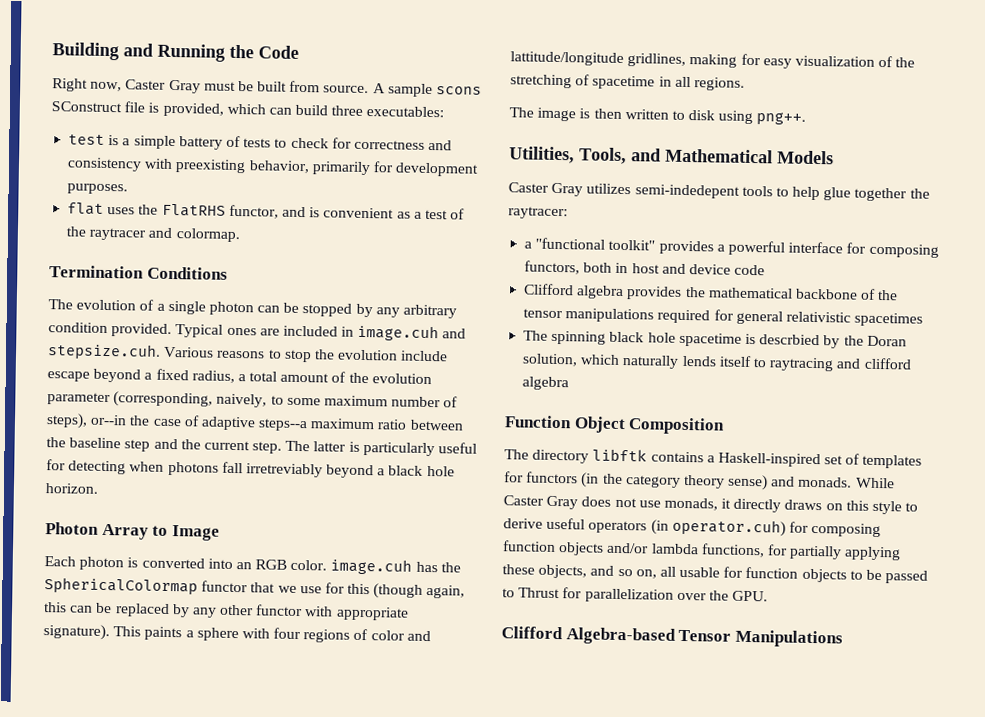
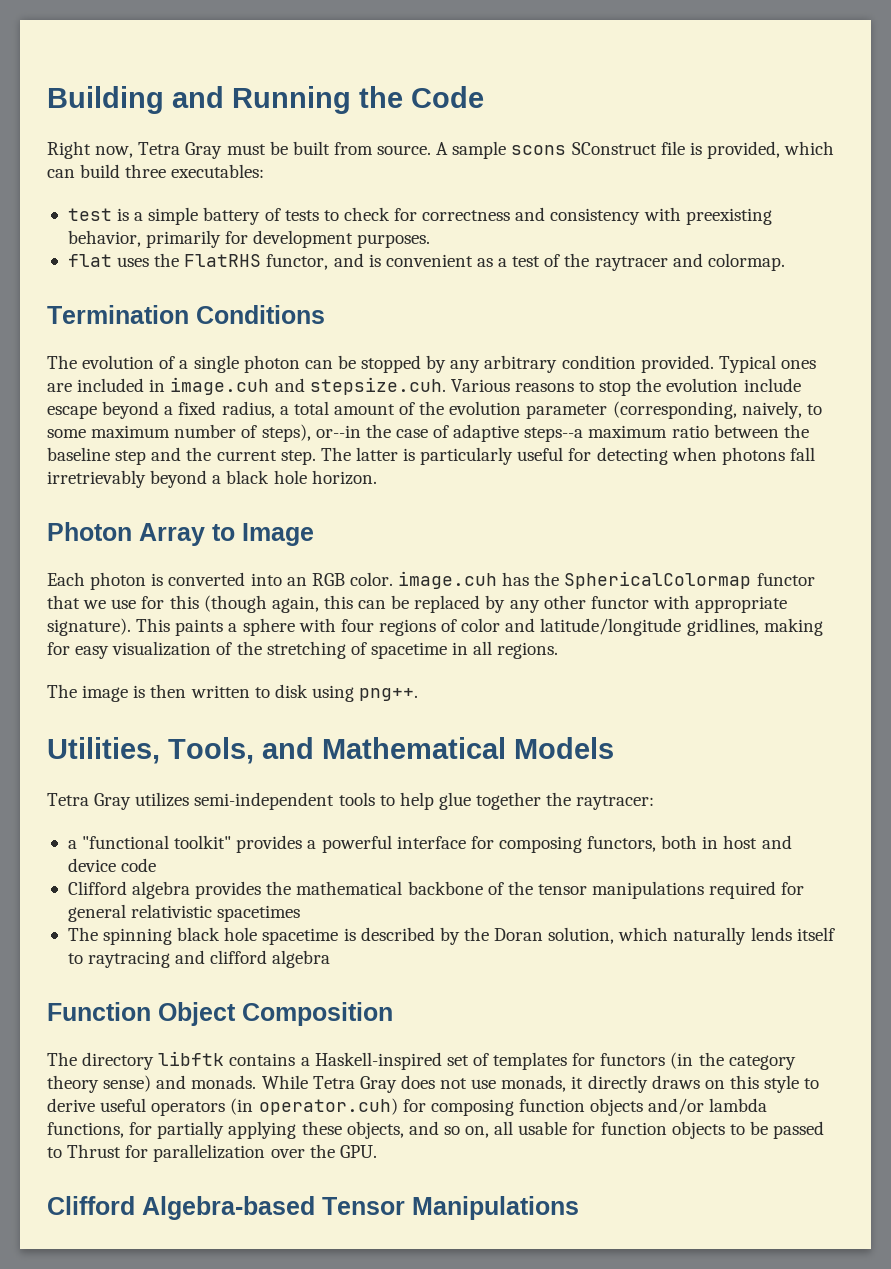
- Right now, Caster Gray must be built from source.
+ Right now, Tetra Gray must be built from source.
- The latter is particularly useful for detecting when photons fall irretreviably beyond a black hole horizon.
+ The latter is particularly useful for detecting when photons fall irretrievably beyond a black hole horizon.
- This paints a sphere with four regions of color and lattitude/longitude gridlines, making for easy visualization of the stretching of spacetime in all regions.
+ This paints a sphere with four regions of color and latitude/longitude gridlines, making for easy visualization of the stretching of spacetime in all regions.
- Caster Gray utilizes semi-indedepent tools to help glue together the raytracer:
+ Tetra Gray utilizes semi-independent tools to help glue together the raytracer:
- The spinning black hole spacetime is descrbied by the Doran solution, which naturally lends itself to raytracing and clifford algebra
+ The spinning black hole spacetime is described by the Doran solution, which naturally lends itself to raytracing and clifford algebra
- While Caster Gray does not use monads, it directly draws on this style to derive useful operators (in operator.cuh) for composing function objects and/or lambda functions, for partially applying these objects, and so on, all usable for function objects to be passed to Thrust for parallelization over the GPU.
+ While Tetra Gray does not use monads, it directly draws on this style to derive useful operators (in operator.cuh) for composing function objects and/or lambda functions, for partially applying these objects, and so on, all usable for function objects to be passed to Thrust for parallelization over the GPU.

